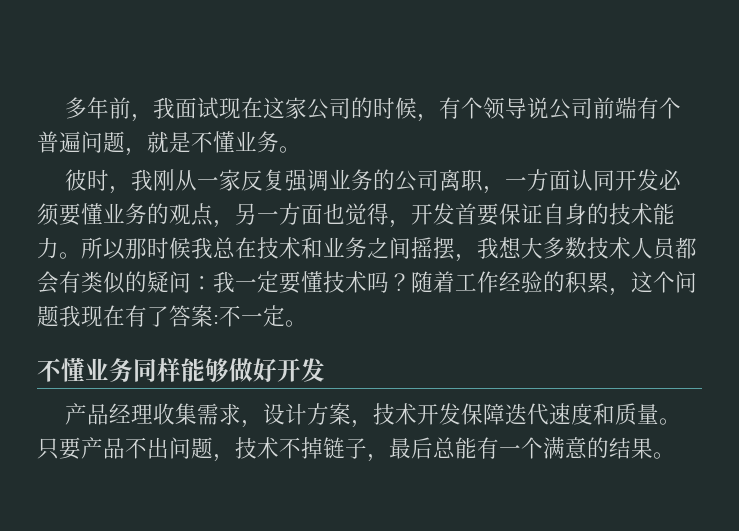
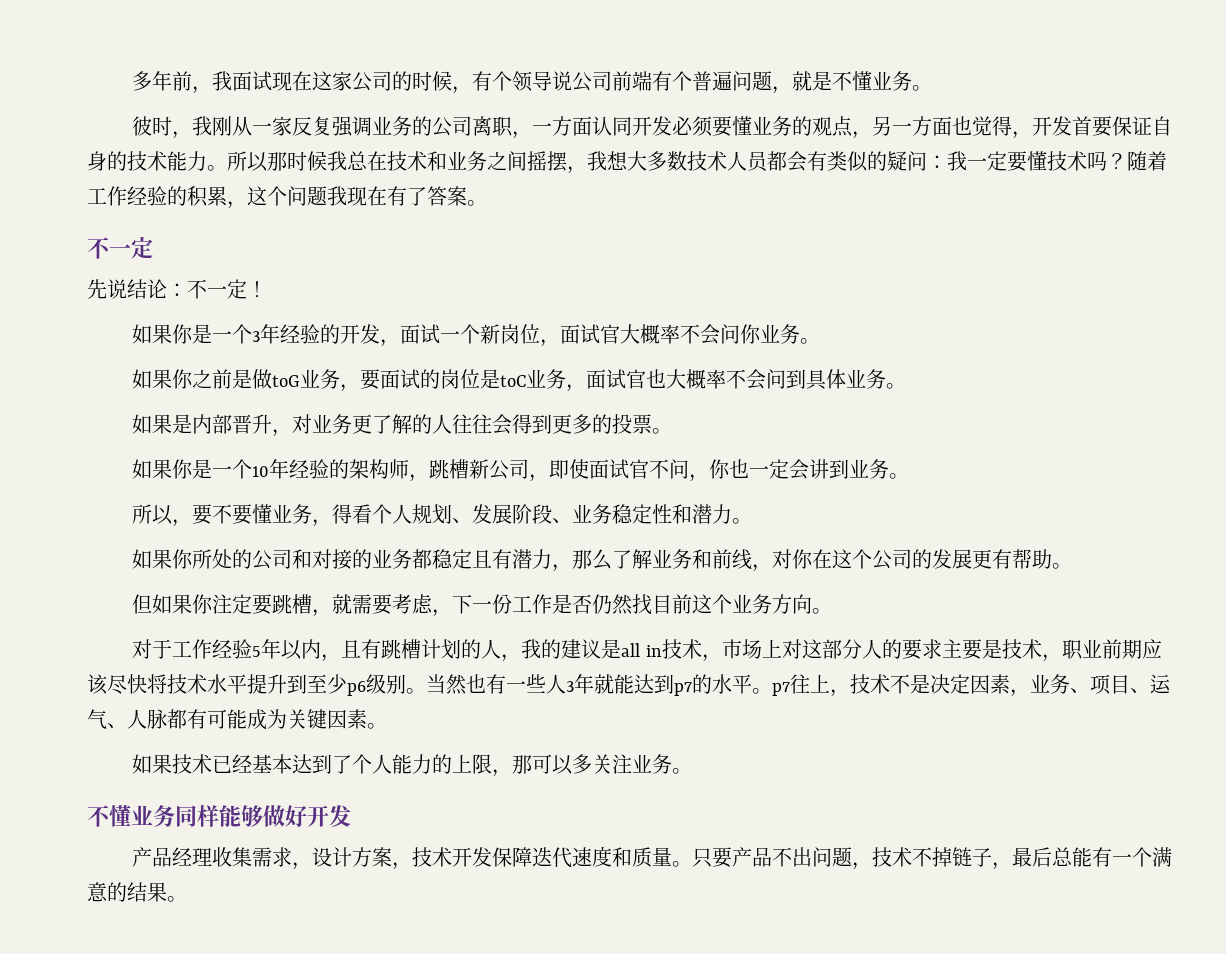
- 随着工作经验的积累，这个问题我现在有了答案:不一定。
+ 随着工作经验的积累，这个问题我现在有了答案。
+ 不一定
+ 先说结论：不一定！
+ 如果你是一个3年经验的开发，面试一个新岗位，面试官大概率不会问你业务。
+ 如果你之前是做toG业务，要面试的岗位是toC业务，面试官也大概率不会问到具体业务。
+ 如果是内部晋升，对业务更了解的人往往会得到更多的投票。
+ 如果你是一个10年经验的架构师，跳槽新公司，即使面试官不问，你也一定会讲到业务。
+ 所以，要不要懂业务，得看个人规划、发展阶段、业务稳定性和潜力。
+ 如果你所处的公司和对接的业务都稳定且有潜力，那么了解业务和前线，对你在这个公司的发展更有帮助。
+ 但如果你注定要跳槽，就需要考虑，下一份工作是否仍然找目前这个业务方向。
+ 对于工作经验5年以内，且有跳槽计划的人，我的建议是all in技术，市场上对这部分人的要求主要是技术，职业前期应该尽快将技术水平提升到至少p6级别。当然也有一些人3年就能达到p7的水平。p7往上，技术不是决定因素，业务、项目、运气、人脉都有可能成为关键因素。
+ 如果技术已经基本达到了个人能力的上限，那可以多关注业务。

